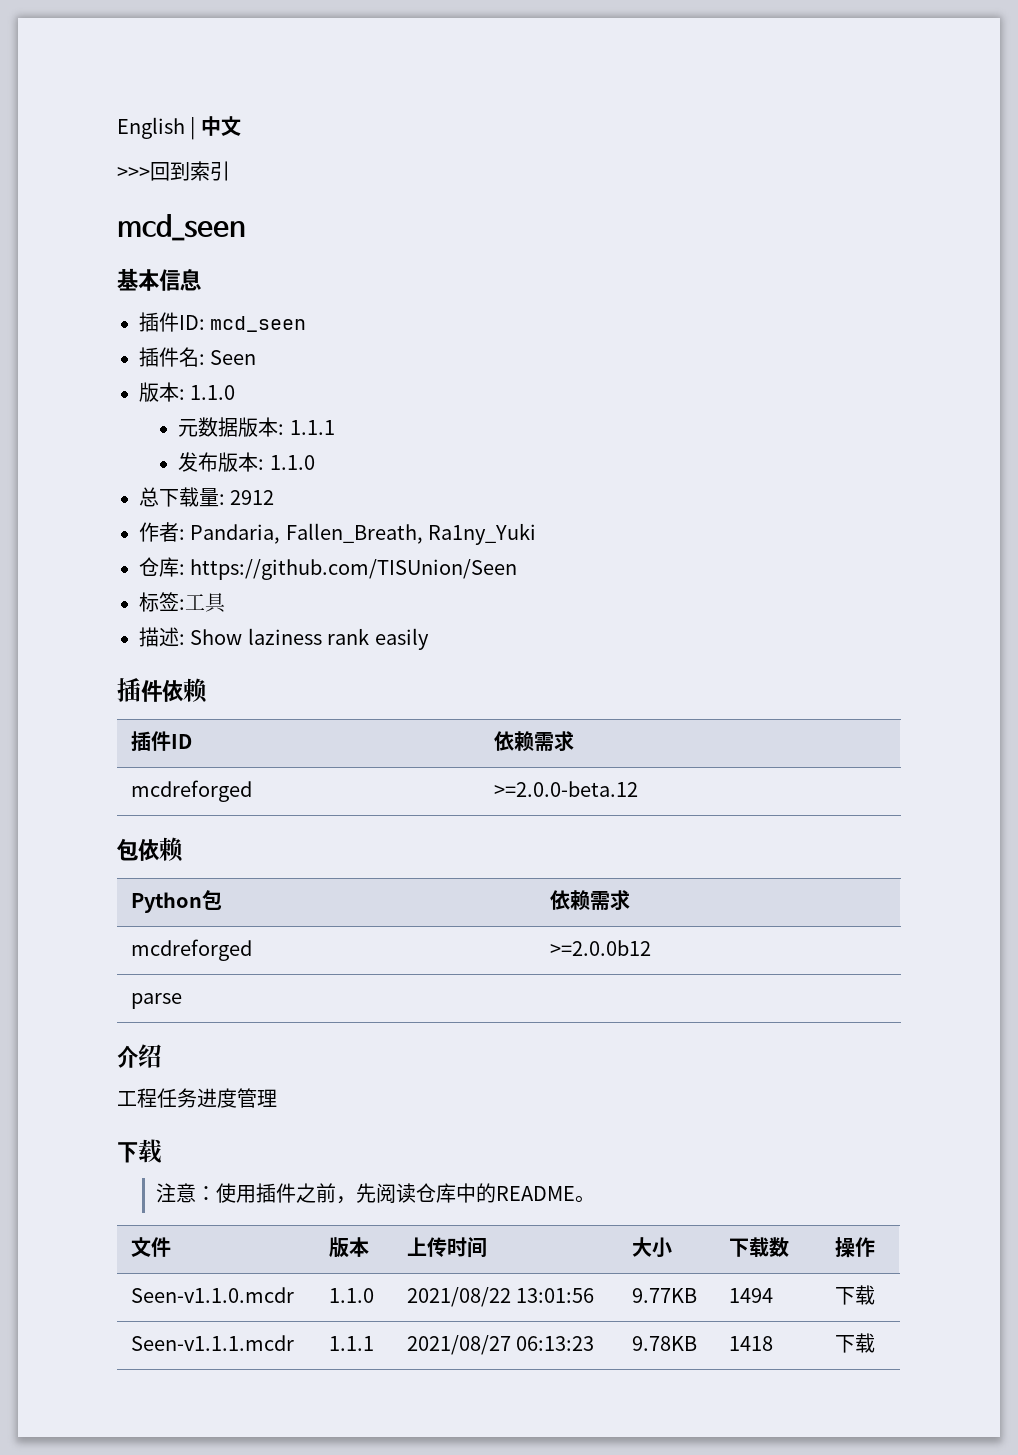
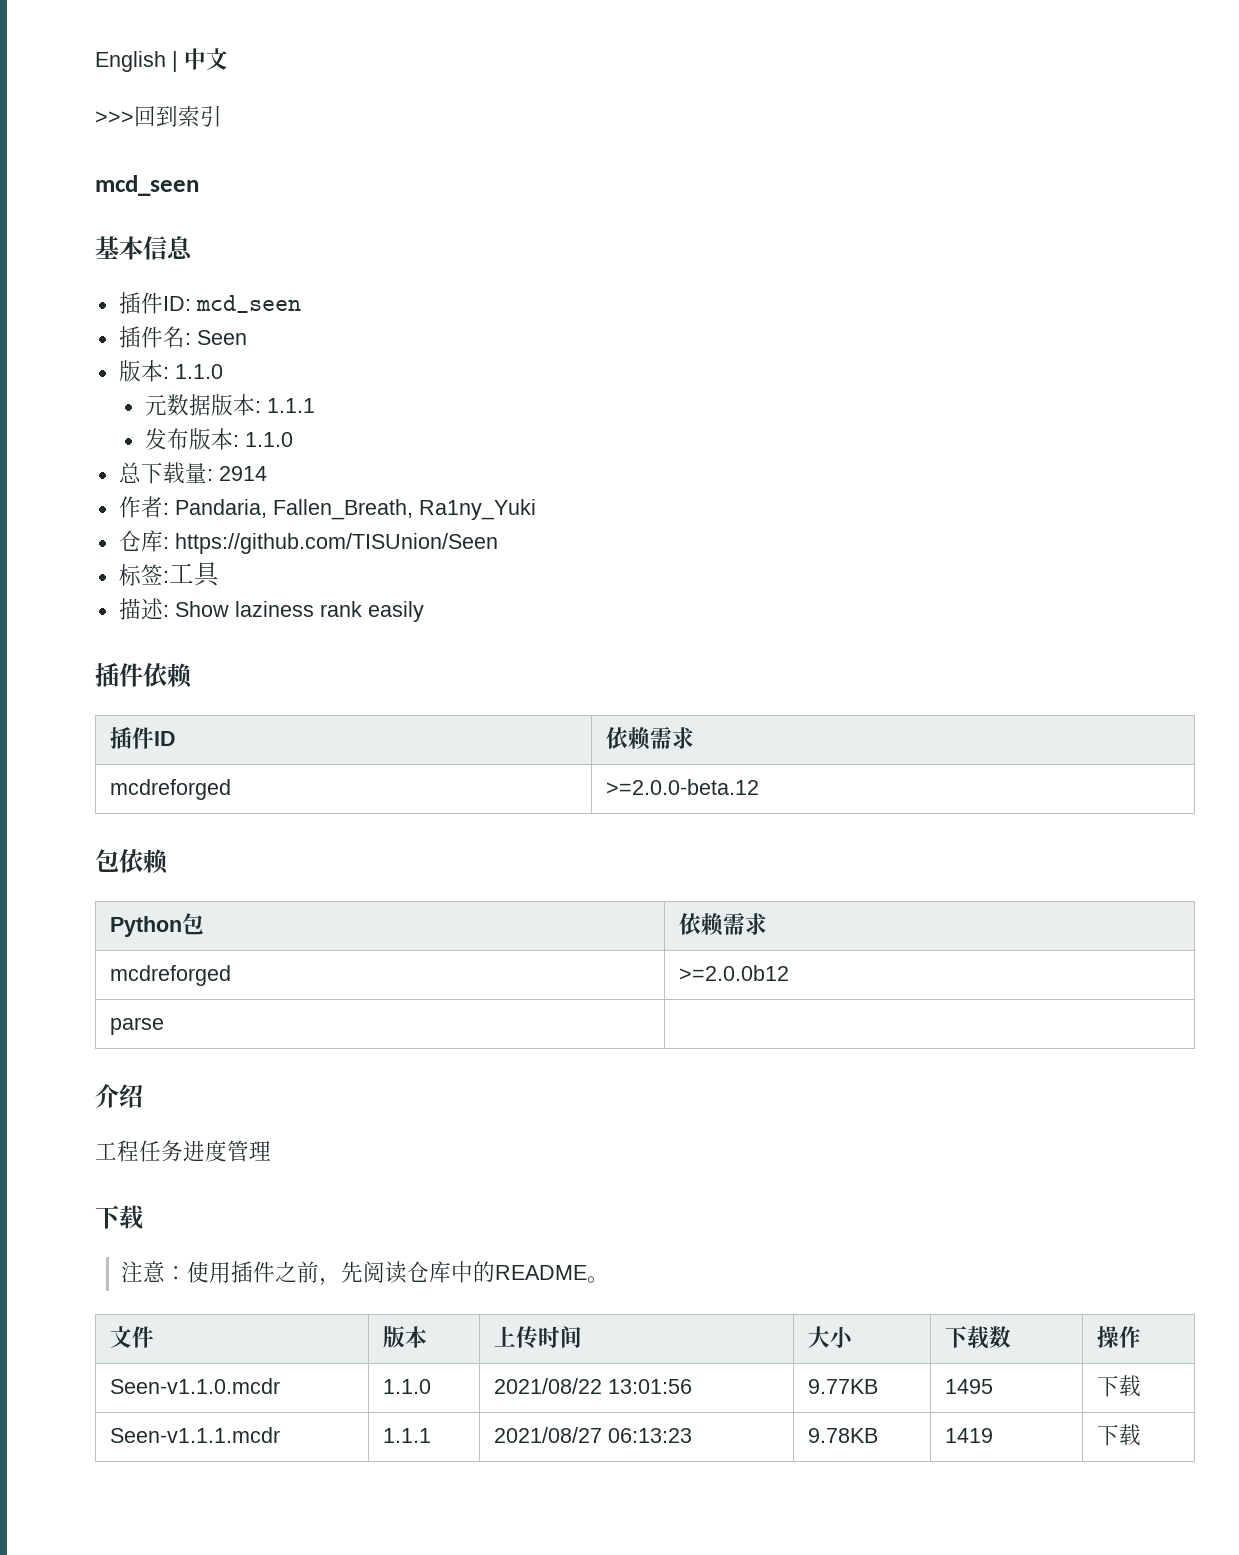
- 总下载量: 2912
+ 总下载量: 2914
- Seen-v1.1.0.mcdr | 1.1.0 | 2021/08/22 13:01:56 | 9.77KB | 1494 | 下载
+ Seen-v1.1.0.mcdr | 1.1.0 | 2021/08/22 13:01:56 | 9.77KB | 1495 | 下载
- Seen-v1.1.1.mcdr | 1.1.1 | 2021/08/27 06:13:23 | 9.78KB | 1418 | 下载
+ Seen-v1.1.1.mcdr | 1.1.1 | 2021/08/27 06:13:23 | 9.78KB | 1419 | 下载

